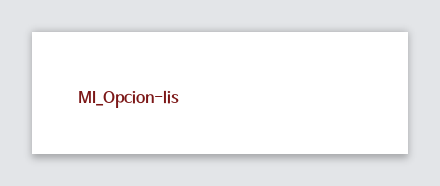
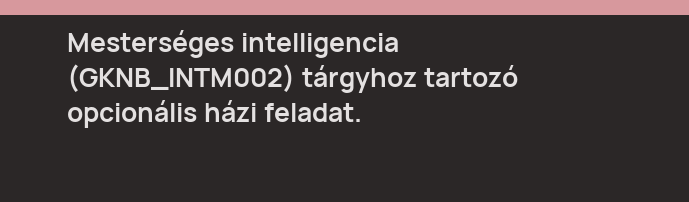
- MI_Opcion-lis
+ Mesterséges intelligencia (GKNB_INTM002) tárgyhoz tartozó opcionális házi feladat.

